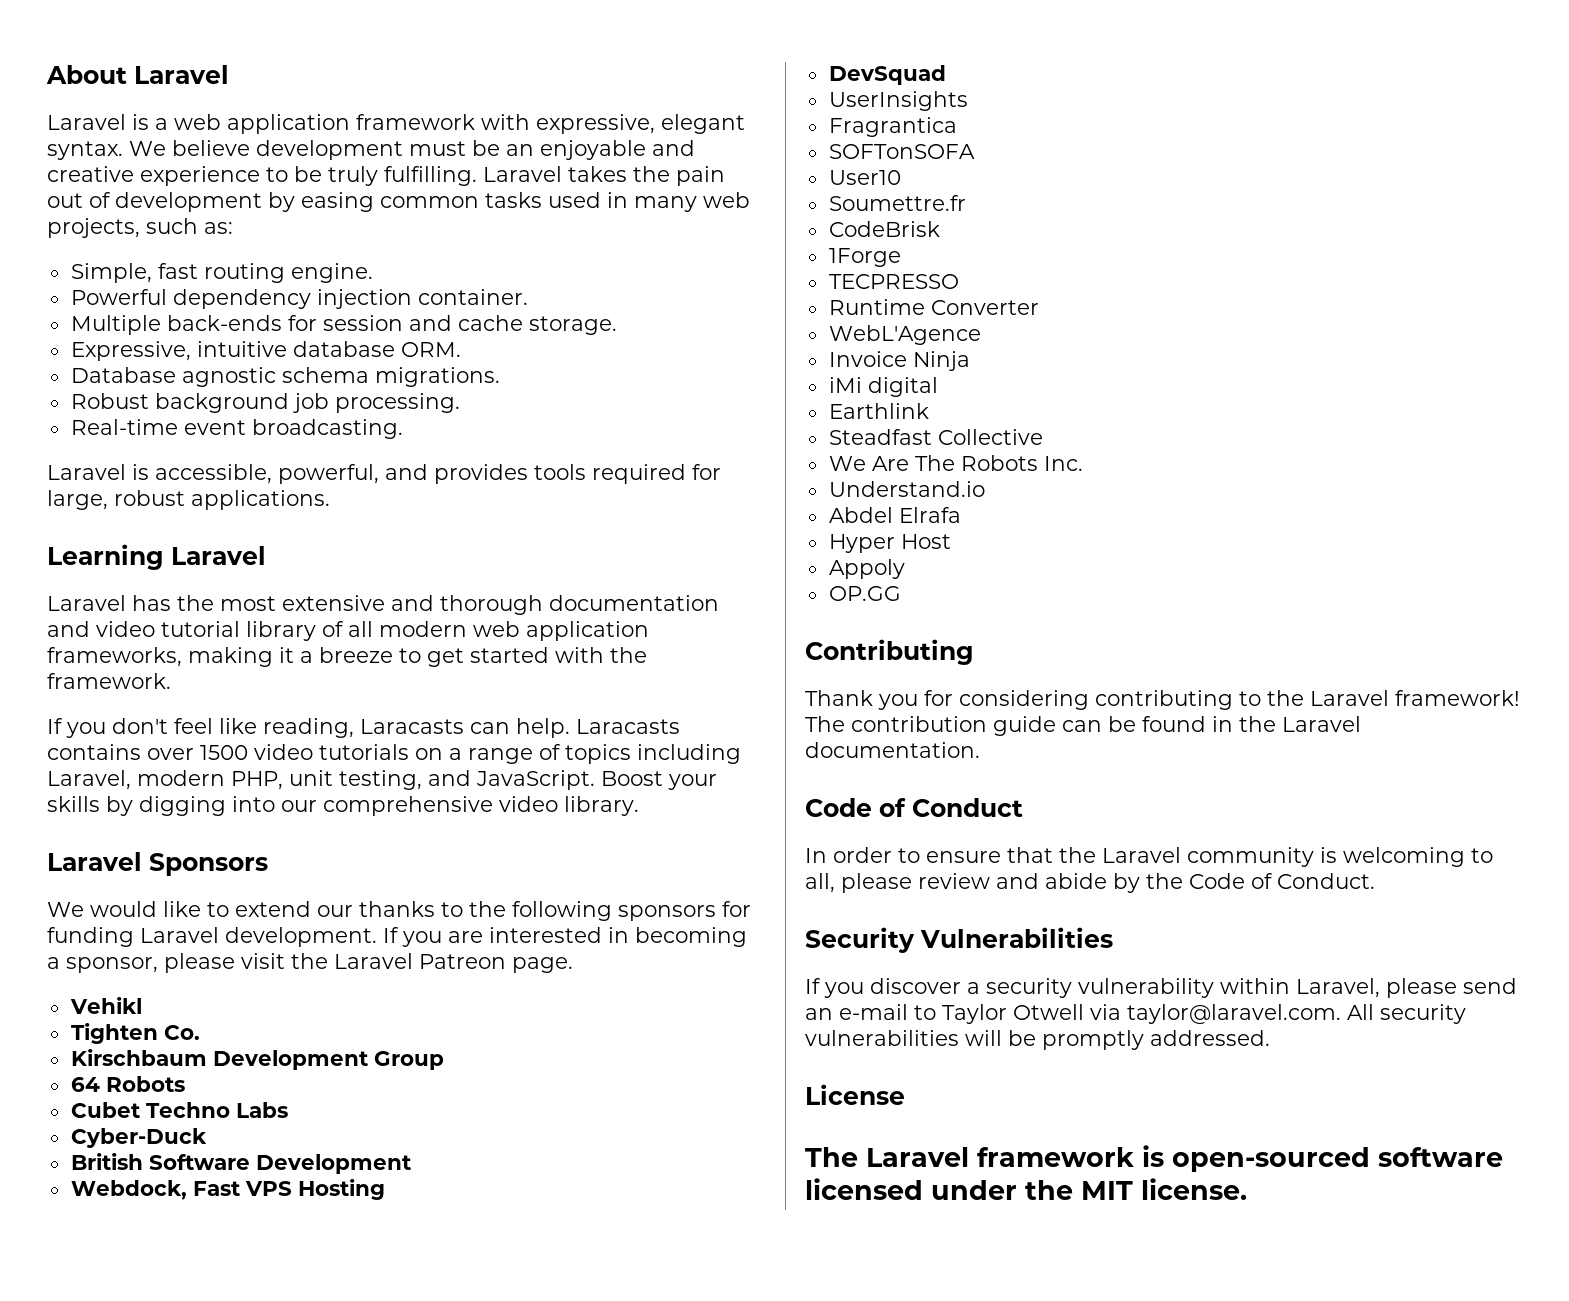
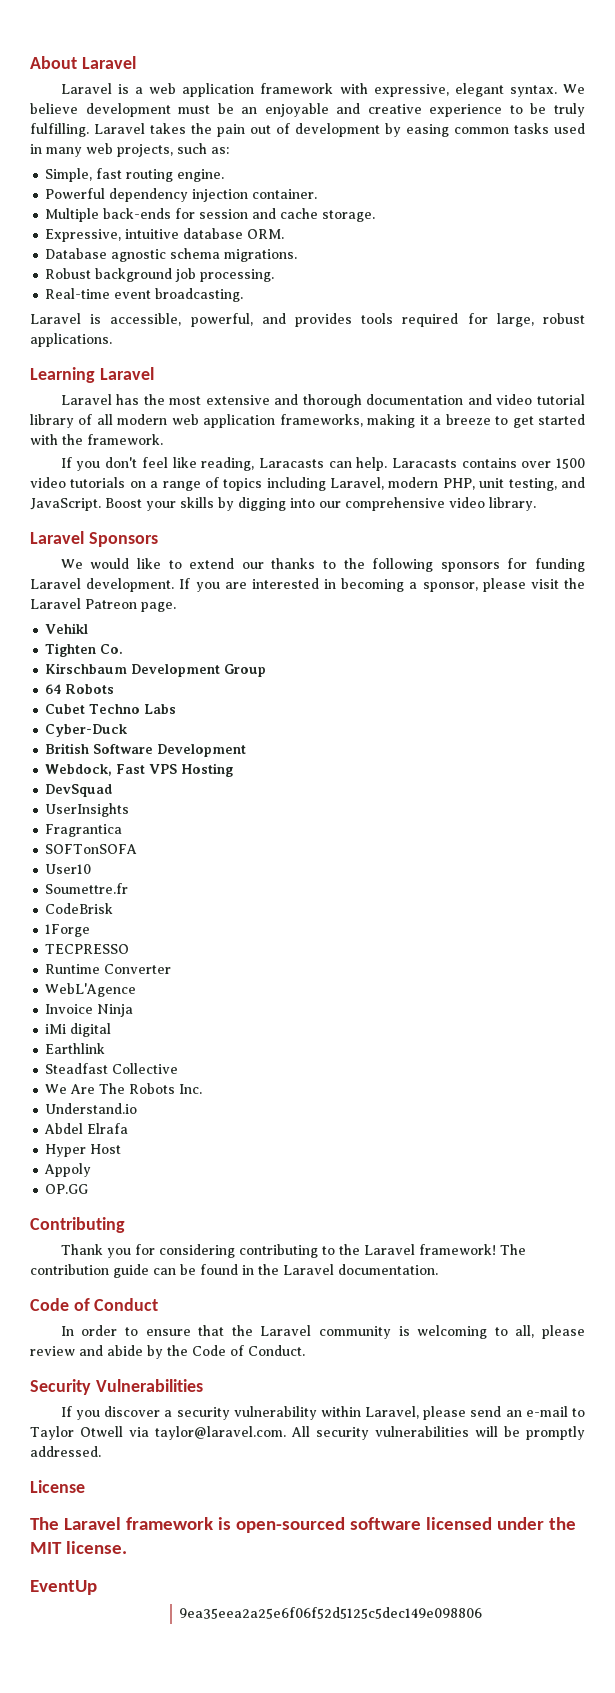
+ EventUp
+ 9ea35eea2a25e6f06f52d5125c5dec149e098806

